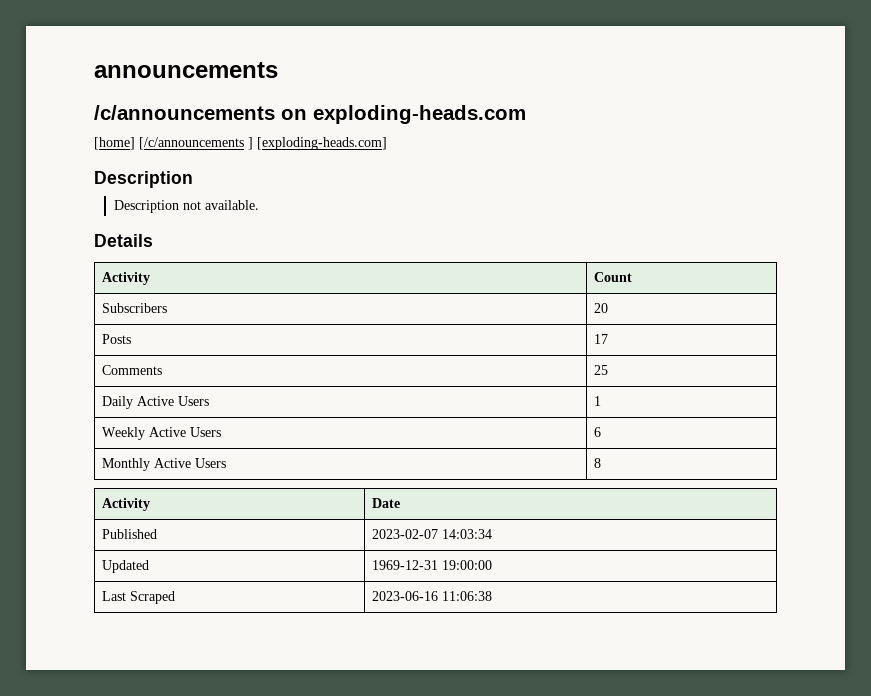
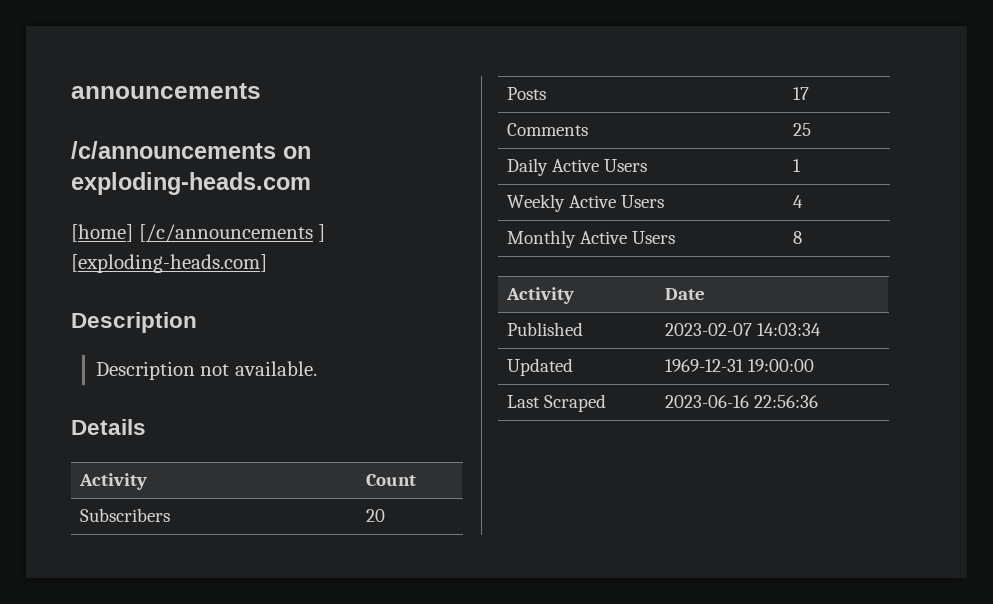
- Weekly Active Users | 6
+ Weekly Active Users | 4
- Last Scraped | 2023-06-16 11:06:38
+ Last Scraped | 2023-06-16 22:56:36

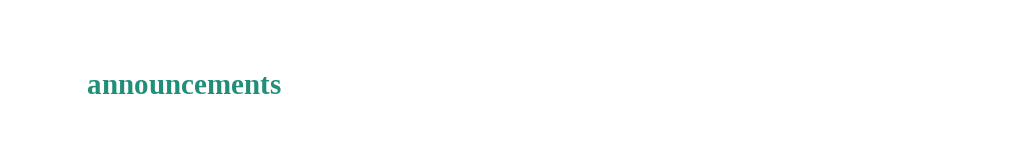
- /c/announcements on exploding-heads.com
- [home] [/c/announcements ] [exploding-heads.com]
- Description
- Description not available.
- Details
- Activity | Count
- Subscribers | 20
- Posts | 17
- Comments | 25
- Daily Active Users | 1
- Weekly Active Users | 4
- Monthly Active Users | 8
- Activity | Date
- Published | 2023-02-07 14:03:34
- Updated | 1969-12-31 19:00:00
- Last Scraped | 2023-06-16 22:56:36

